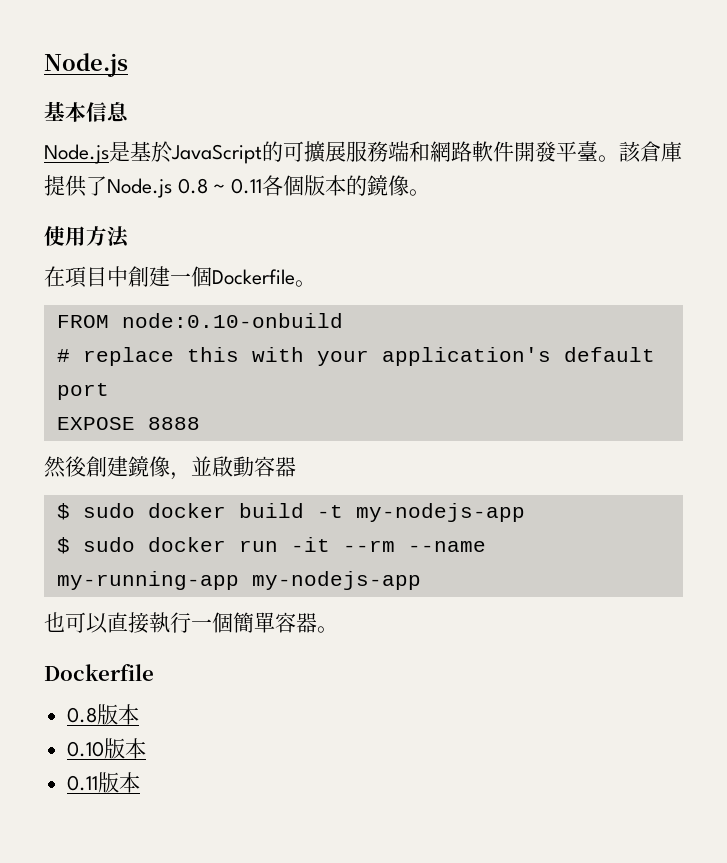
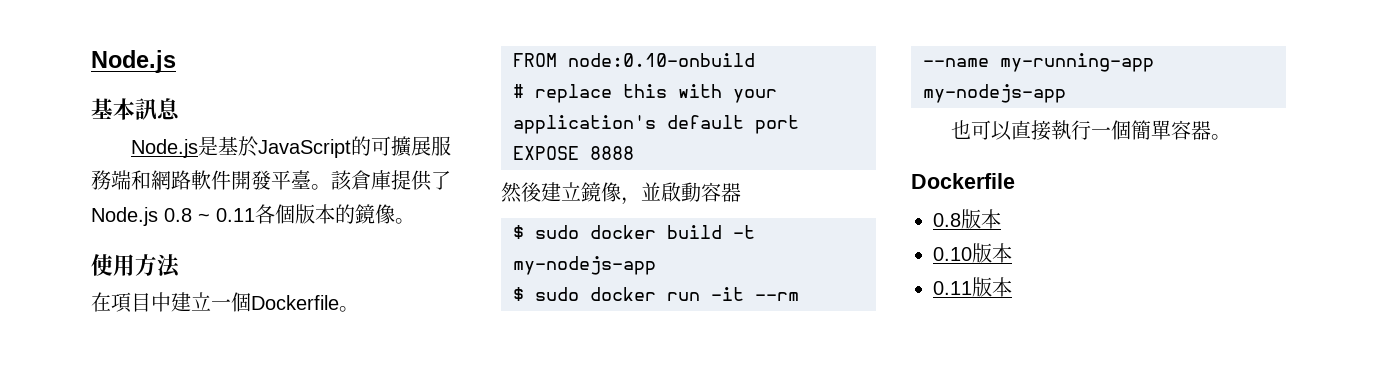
- 基本信息
+ 基本訊息
- 在項目中創建一個Dockerfile。
+ 在項目中建立一個Dockerfile。
- 然後創建鏡像，並啟動容器
+ 然後建立鏡像，並啟動容器

